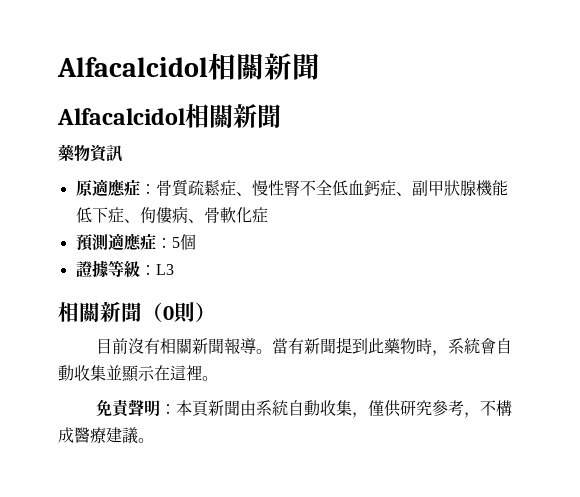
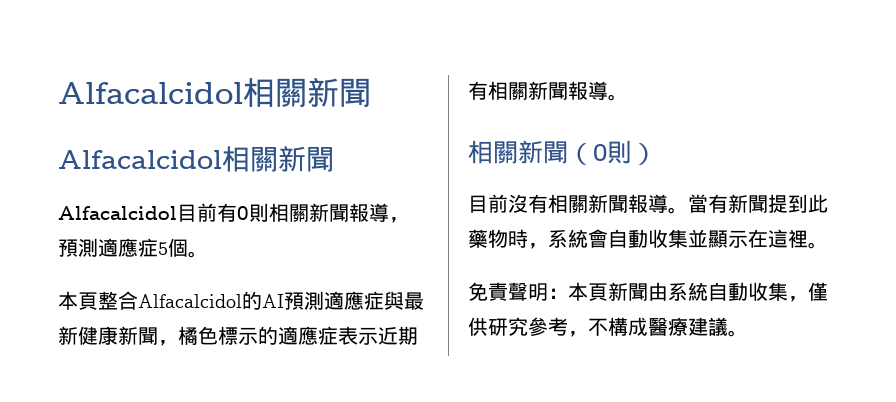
- 藥物資訊
- 原適應症：骨質疏鬆症、慢性腎不全低血鈣症、副甲狀腺機能低下症、佝僂病、骨軟化症
- 預測適應症：5個
- 證據等級：L3
+ Alfacalcidol目前有0則相關新聞報導，預測適應症5個。
+ 本頁整合Alfacalcidol的AI預測適應症與最新健康新聞，橘色標示的適應症表示近期有相關新聞報導。

